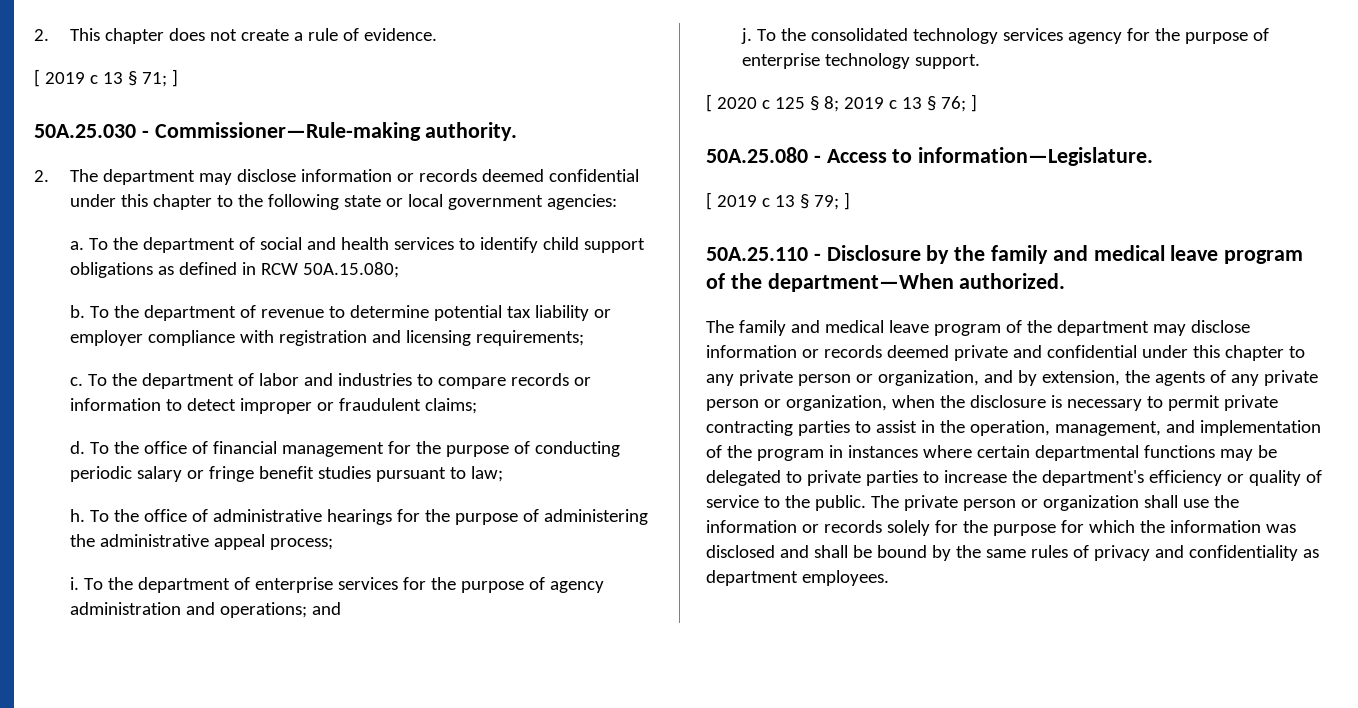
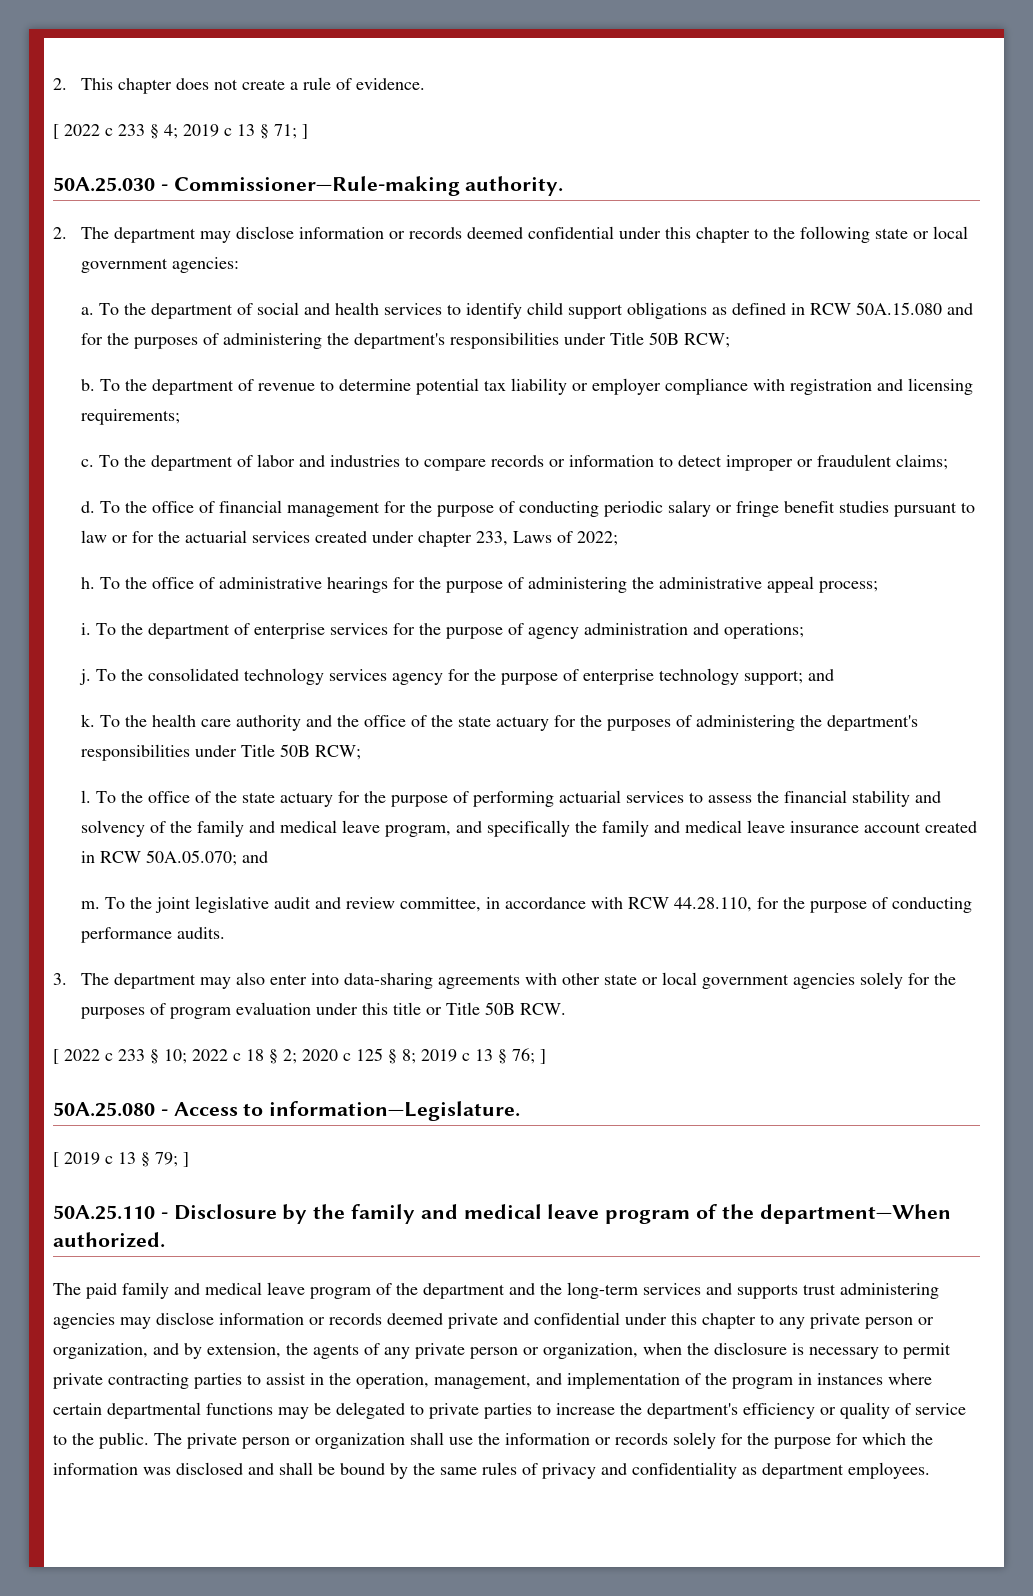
- [ 2019 c 13 § 71; ]
+ [ 2022 c 233 § 4; 2019 c 13 § 71; ]
- To the department of social and health services to identify child support obligations as defined in RCW 50A.15.080;
+ To the department of social and health services to identify child support obligations as defined in RCW 50A.15.080 and for the purposes of administering the department's responsibilities under Title 50B RCW;
- To the office of financial management for the purpose of conducting periodic salary or fringe benefit studies pursuant to law;
+ To the office of financial management for the purpose of conducting periodic salary or fringe benefit studies pursuant to law or for the actuarial services created under chapter 233, Laws of 2022;
- To the department of enterprise services for the purpose of agency administration and operations; and
+ To the department of enterprise services for the purpose of agency administration and operations;
- To the consolidated technology services agency for the purpose of enterprise technology support.
- [ 2020 c 125 § 8; 2019 c 13 § 76; ]
+ To the consolidated technology services agency for the purpose of enterprise technology support; and
+ k. To the health care authority and the office of the state actuary for the purposes of administering the department's responsibilities under Title 50B RCW;
+ l. To the office of the state actuary for the purpose of performing actuarial services to assess the financial stability and solvency of the family and medical leave program, and specifically the family and medical leave insurance account created in RCW 50A.05.070; and
+ m. To the joint legislative audit and review committee, in accordance with RCW 44.28.110, for the purpose of conducting performance audits.
+ 3. The department may also enter into data-sharing agreements with other state or local government agencies solely for the purposes of program evaluation under this title or Title 50B RCW.
+ [ 2022 c 233 § 10; 2022 c 18 § 2; 2020 c 125 § 8; 2019 c 13 § 76; ]
- The family and medical leave program of the department may disclose information or records deemed private and confidential under this chapter to any private person or organization, and by extension, the agents of any private person or organization, when the disclosure is necessary to permit private contracting parties to assist in the operation, management, and implementation of the program in instances where certain departmental functions may be delegated to private parties to increase the department's efficiency or quality of service to the public.
+ The paid family and medical leave program of the department and the long-term services and supports trust administering agencies may disclose information or records deemed private and confidential under this chapter to any private person or organization, and by extension, the agents of any private person or organization, when the disclosure is necessary to permit private contracting parties to assist in the operation, management, and implementation of the program in instances where certain departmental functions may be delegated to private parties to increase the department's efficiency or quality of service to the public.

